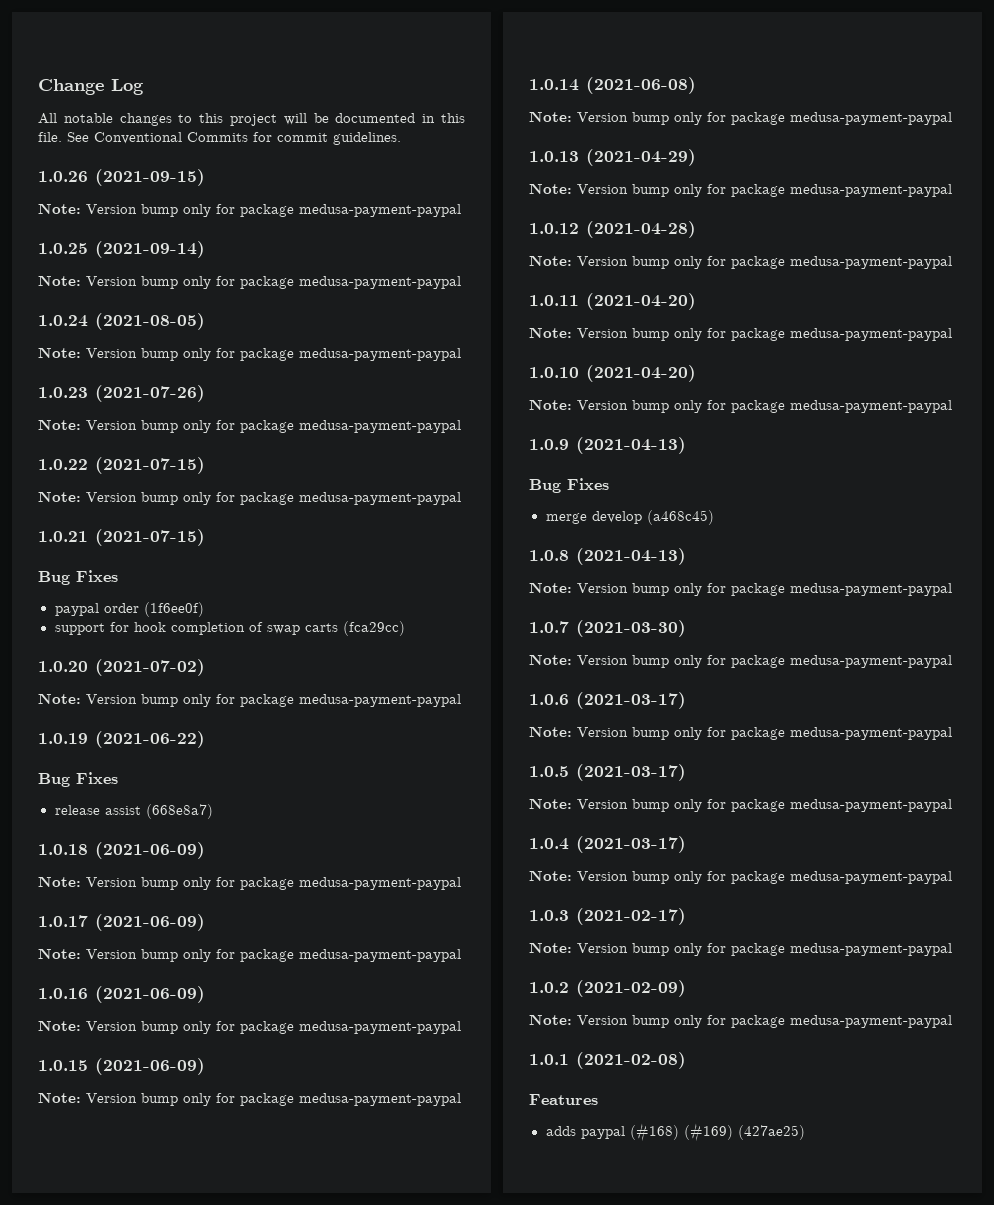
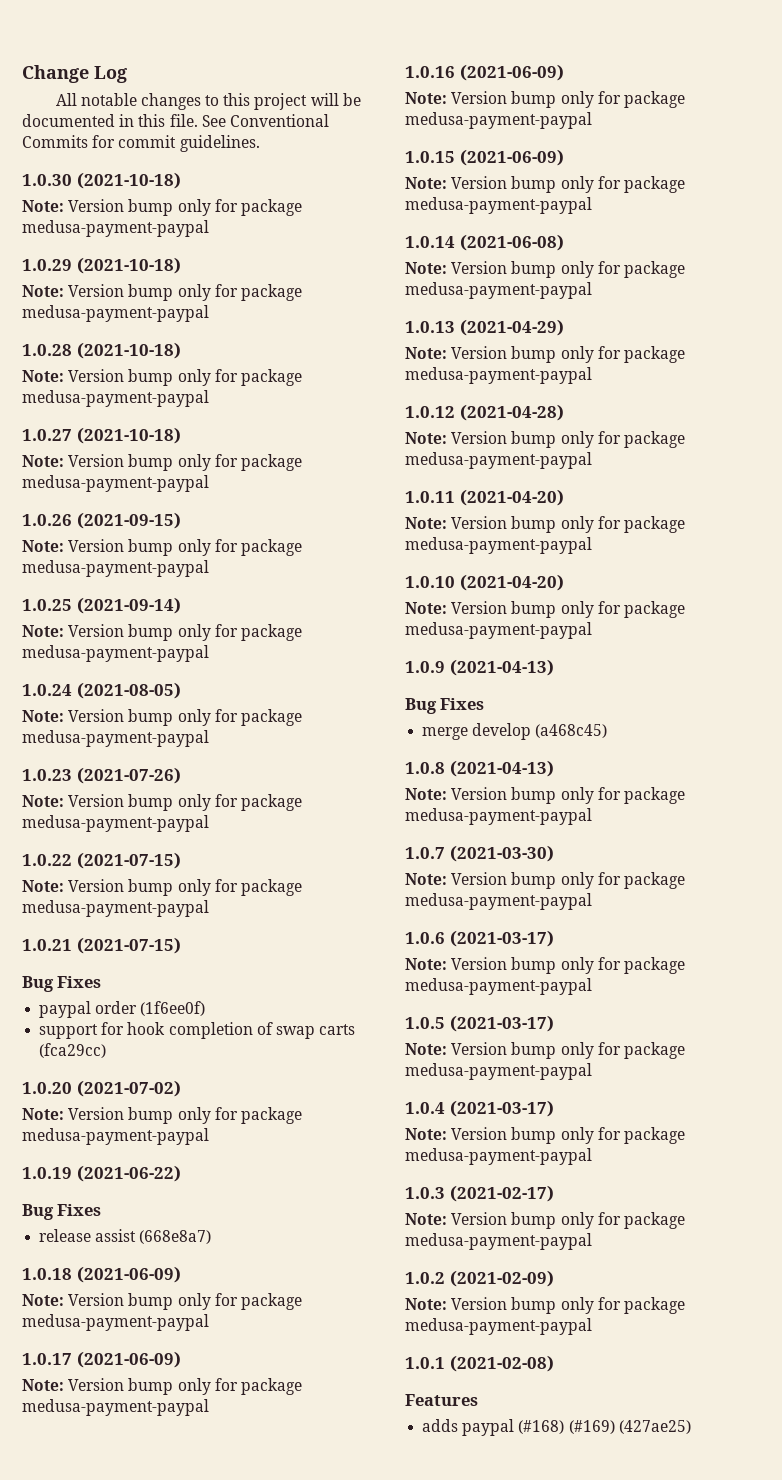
+ 1.0.30 (2021-10-18)
+ Note: Version bump only for package medusa-payment-paypal
+ 1.0.29 (2021-10-18)
+ Note: Version bump only for package medusa-payment-paypal
+ 1.0.28 (2021-10-18)
+ Note: Version bump only for package medusa-payment-paypal
+ 1.0.27 (2021-10-18)
+ Note: Version bump only for package medusa-payment-paypal

